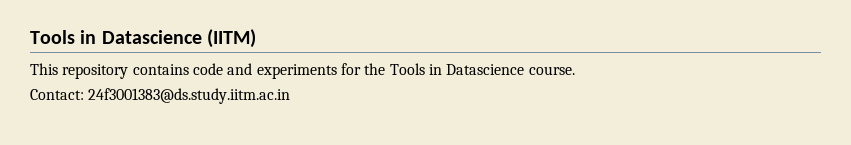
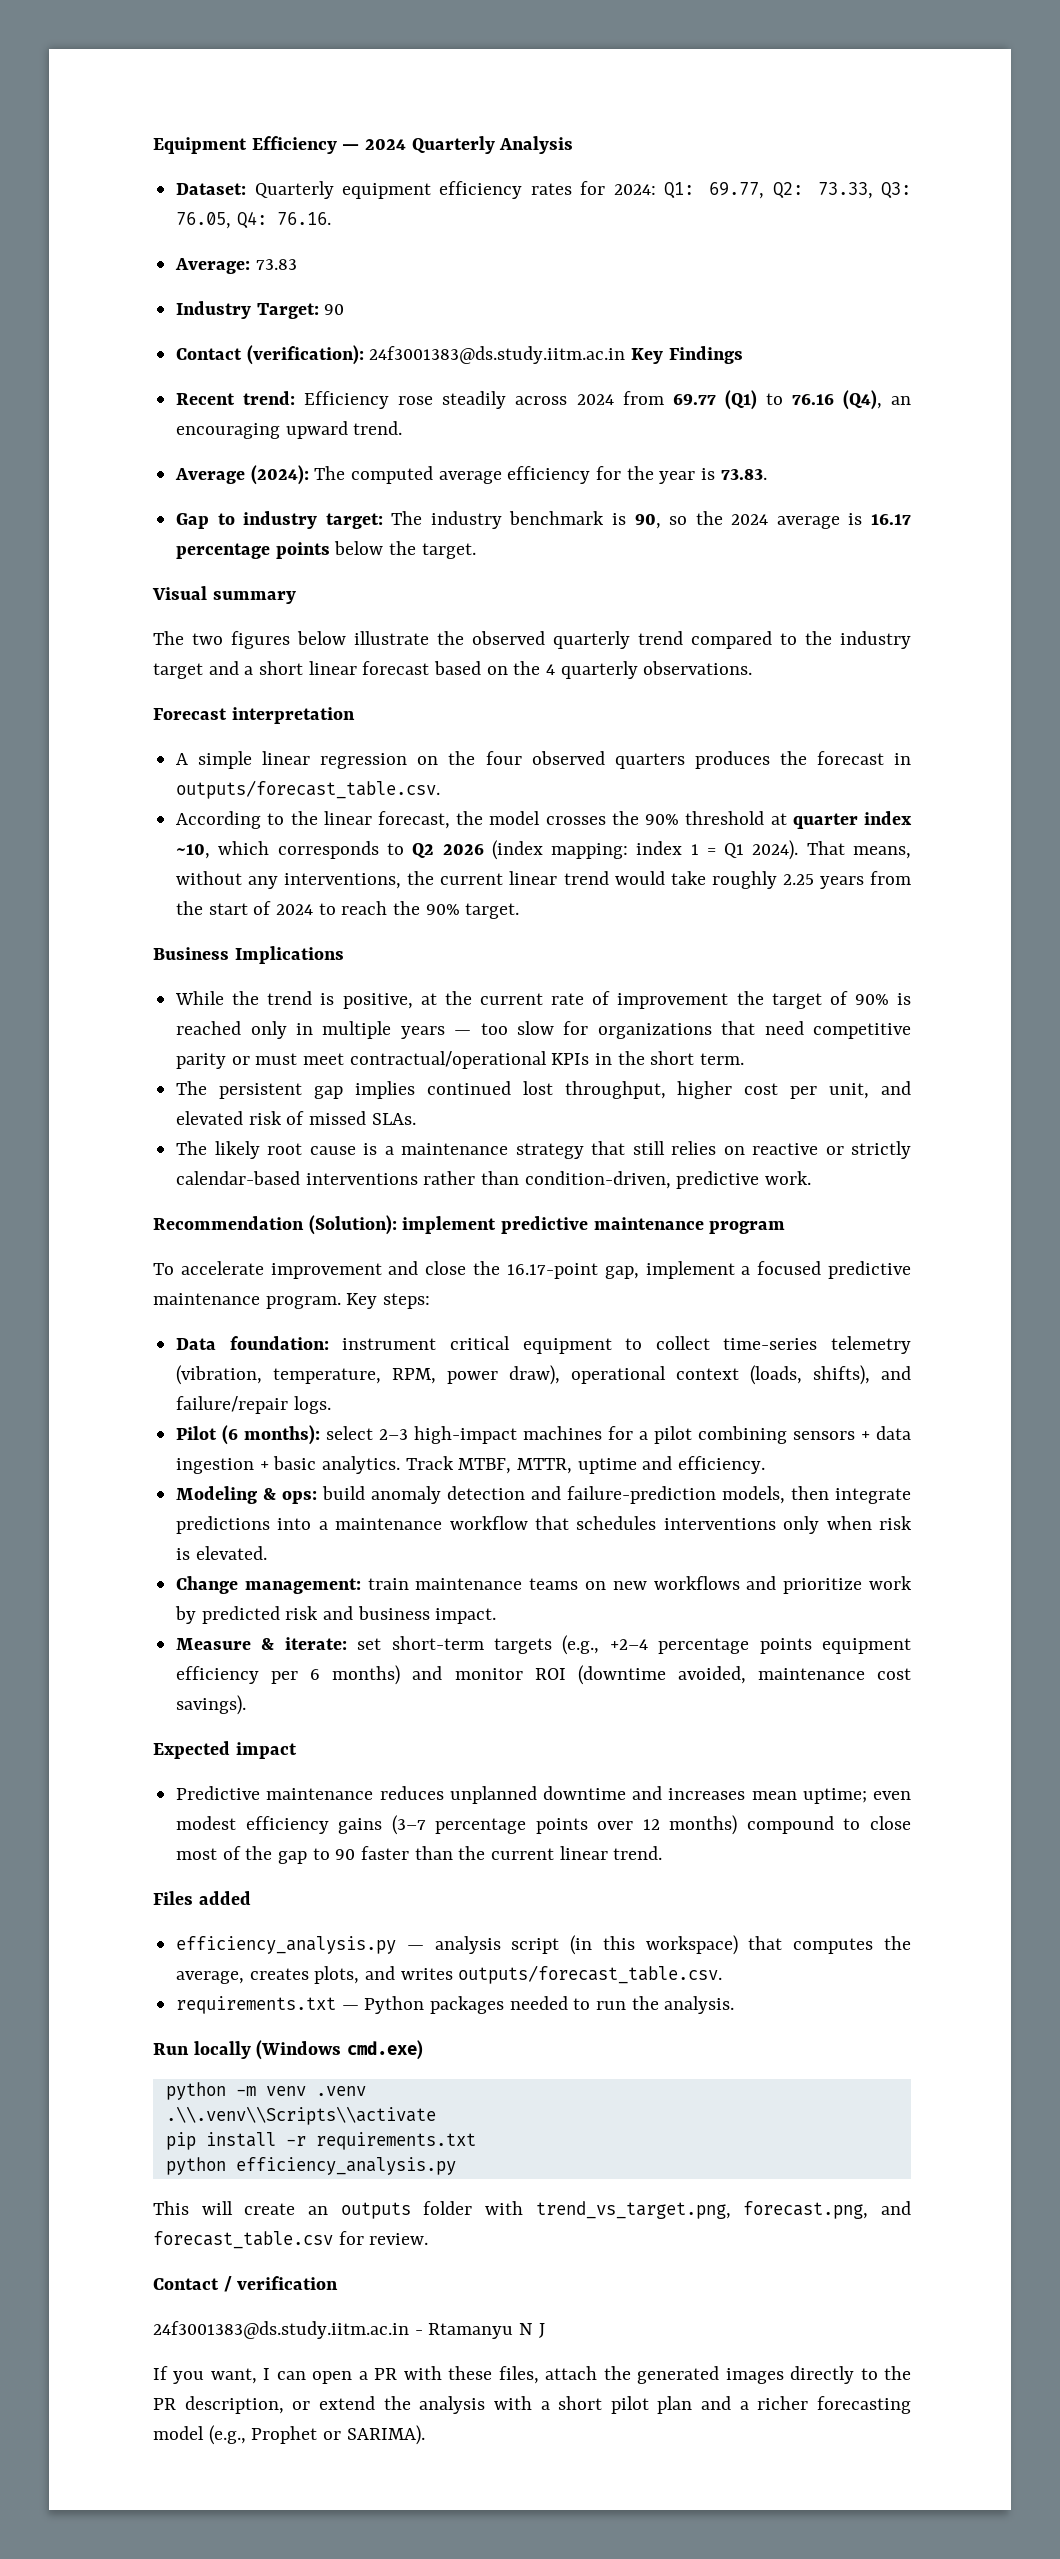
- Tools in Datascience (IITM)
- This repository contains code and experiments for the Tools in Datascience course.
- Contact: 24f3001383@ds.study.iitm.ac.in
+ Equipment Efficiency — 2024 Quarterly Analysis
+ Dataset: Quarterly equipment efficiency rates for 2024: Q1: 69.77, Q2: 73.33, Q3: 76.05, Q4: 76.16.
+ Average: 73.83
+ Industry Target: 90
+ Contact (verification): 24f3001383@ds.study.iitm.ac.in Key Findings
+ Recent trend: Efficiency rose steadily across 2024 from 69.77 (Q1) to 76.16 (Q4), an encouraging upward trend.
+ Average (2024): The computed average efficiency for the year is 73.83.
+ Gap to industry target: The industry benchmark is 90, so the 2024 average is 16.17 percentage points below the target.
+ Visual summary
+ The two figures below illustrate the observed quarterly trend compared to the industry target and a short linear forecast based on the 4 quarterly observations.
+ Forecast interpretation
+ A simple linear regression on the four observed quarters produces the forecast in outputs/forecast_table.csv.
+ According to the linear forecast, the model crosses the 90% threshold at quarter index ~10, which corresponds to Q2 2026 (index mapping: index 1 = Q1 2024). That means, without any interventions, the current linear trend would take roughly 2.25 years from the start of 2024 to reach the 90% target.
+ Business Implications
+ While the trend is positive, at the current rate of improvement the target of 90% is reached only in multiple years — too slow for organizations that need competitive parity or must meet contractual/operational KPIs in the short term.
+ The persistent gap implies continued lost throughput, higher cost per unit, and elevated risk of missed SLAs.
+ The likely root cause is a maintenance strategy that still relies on reactive or strictly calendar-based interventions rather than condition-driven, predictive work.
+ Recommendation (Solution): implement predictive maintenance program
+ To accelerate improvement and close the 16.17-point gap, implement a focused predictive maintenance program. Key steps:
+ Data foundation: instrument critical equipment to collect time-series telemetry (vibration, temperature, RPM, power draw), operational context (loads, shifts), and failure/repair logs.
+ Pilot (6 months): select 2–3 high-impact machines for a pilot combining sensors + data ingestion + basic analytics. Track MTBF, MTTR, uptime and efficiency.
+ Modeling & ops: build anomaly detection and failure-prediction models, then integrate predictions into a maintenance workflow that schedules interventions only when risk is elevated.
+ Change management: train maintenance teams on new workflows and prioritize work by predicted risk and business impact.
+ Measure & iterate: set short-term targets (e.g., +2–4 percentage points equipment efficiency per 6 months) and monitor ROI (downtime avoided, maintenance cost savings).
+ Expected impact
+ Predictive maintenance reduces unplanned downtime and increases mean uptime; even modest efficiency gains (3–7 percentage points over 12 months) compound to close most of the gap to 90 faster than the current linear trend.
+ Files added
+ efficiency_analysis.py — analysis script (in this workspace) that computes the average, creates plots, and writes outputs/forecast_table.csv.
+ requirements.txt — Python packages needed to run the analysis.
+ Run locally (Windows cmd.exe)
+ python -m venv .venv
+ .\\.venv\\Scripts\\activate
+ pip install -r requirements.txt
+ python efficiency_analysis.py
+ This will create an outputs folder with trend_vs_target.png, forecast.png, and forecast_table.csv for review.
+ Contact / verification
+ 24f3001383@ds.study.iitm.ac.in - Rtamanyu N J
+ If you want, I can open a PR with these files, attach the generated images directly to the PR description, or extend the analysis with a short pilot plan and a richer forecasting model (e.g., Prophet or SARIMA).

